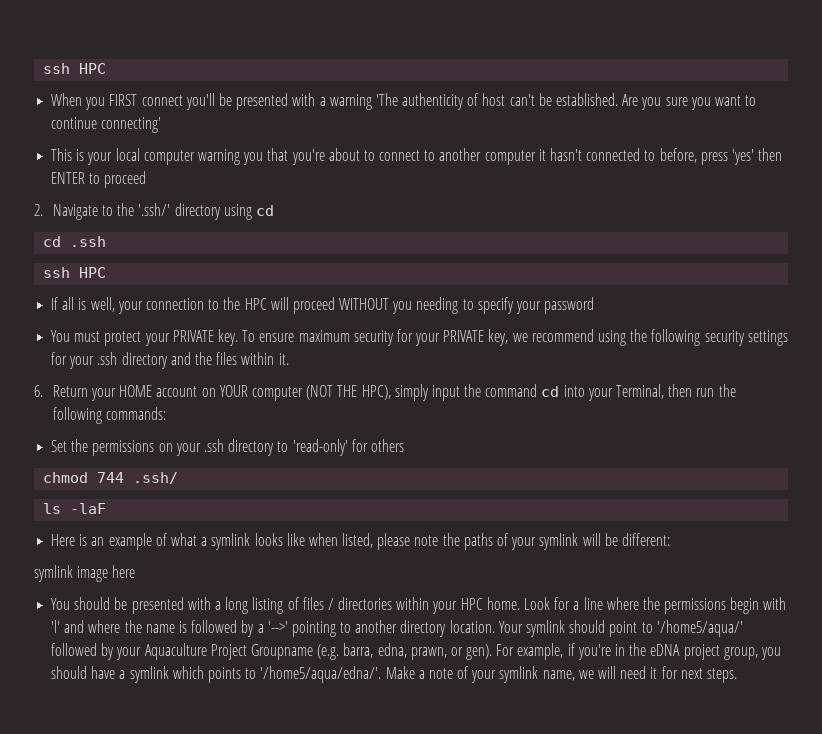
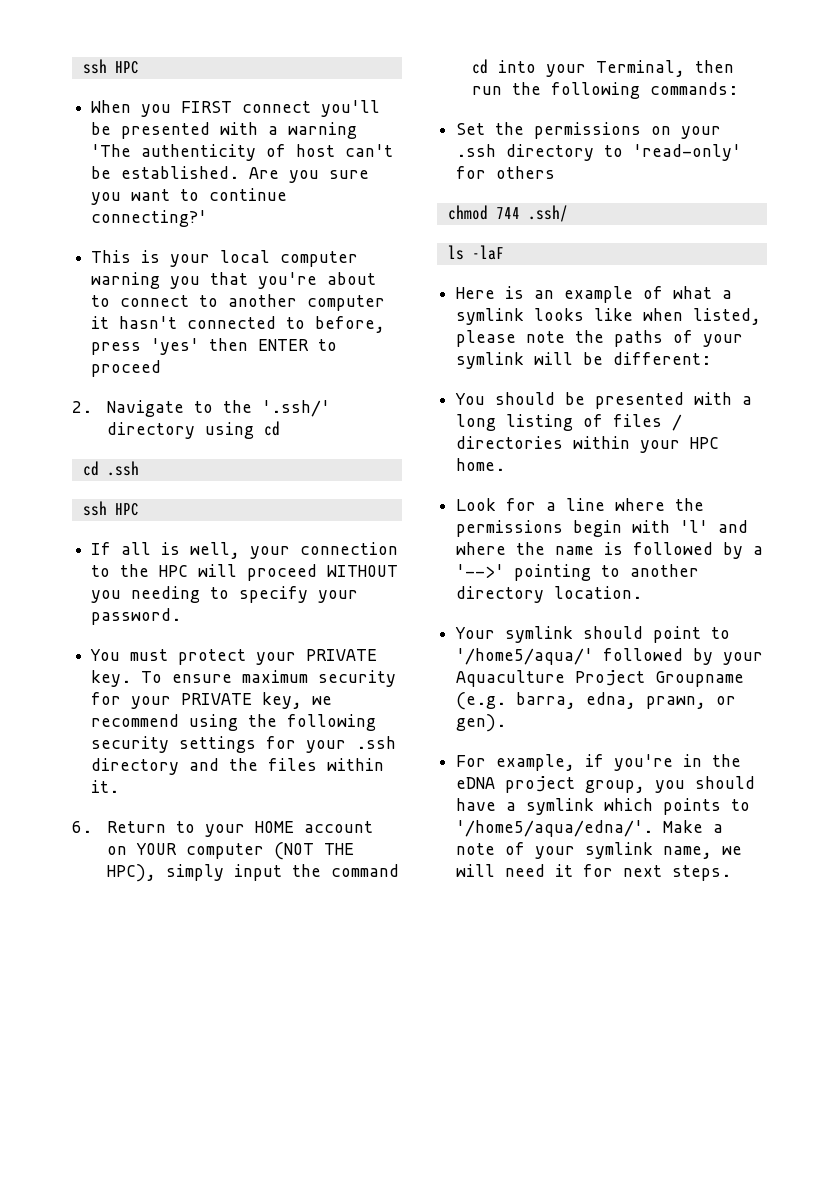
- Are you sure you want to continue connecting'
+ Are you sure you want to continue connecting?'
- If all is well, your connection to the HPC will proceed WITHOUT you needing to specify your password
+ If all is well, your connection to the HPC will proceed WITHOUT you needing to specify your password.
- 6. Return your HOME account on YOUR computer (NOT THE HPC), simply input the command cd into your Terminal, then run the following commands:
+ 6. Return to your HOME account on YOUR computer (NOT THE HPC), simply input the command cd into your Terminal, then run the following commands:
- symlink image here
- You should be presented with a long listing of files / directories within your HPC home. Look for a line where the permissions begin with 'l' and where the name is followed by a '-->' pointing to another directory location. Your symlink should point to '/home5/aqua/' followed by your Aquaculture Project Groupname (e.g. barra, edna, prawn, or gen). For example, if you're in the eDNA project group, you should have a symlink which points to '/home5/aqua/edna/'.
+ You should be presented with a long listing of files / directories within your HPC home.
+ Look for a line where the permissions begin with 'l' and where the name is followed by a '-->' pointing to another directory location.
+ Your symlink should point to '/home5/aqua/' followed by your Aquaculture Project Groupname (e.g. barra, edna, prawn, or gen).
+ For example, if you're in the eDNA project group, you should have a symlink which points to '/home5/aqua/edna/'.

